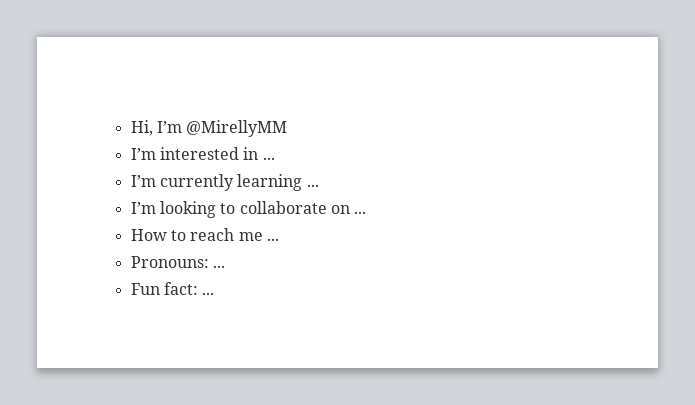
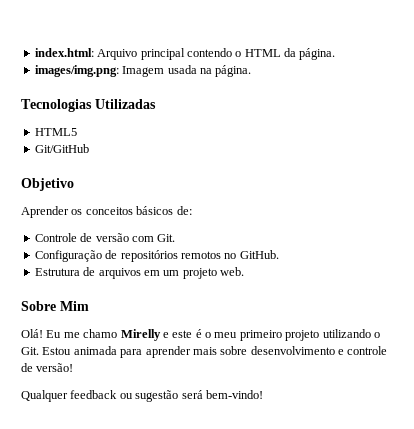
- Hi, I’m @MirellyMM
- I’m interested in ...
- I’m currently learning ...
- I’m looking to collaborate on ...
- How to reach me ...
- Pronouns: ...
- Fun fact: ...
+ index.html: Arquivo principal contendo o HTML da página.
+ images/img.png: Imagem usada na página.
+ Tecnologias Utilizadas
+ HTML5
+ Git/GitHub
+ Objetivo
+ Aprender os conceitos básicos de:
+ Controle de versão com Git.
+ Configuração de repositórios remotos no GitHub.
+ Estrutura de arquivos em um projeto web.
+ Sobre Mim
+ Olá! Eu me chamo Mirelly e este é o meu primeiro projeto utilizando o Git. Estou animada para aprender mais sobre desenvolvimento e controle de versão!
+ Qualquer feedback ou sugestão será bem-vindo!

